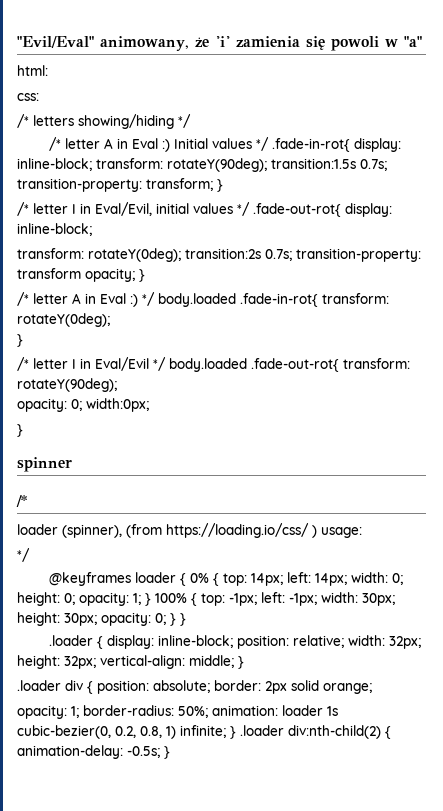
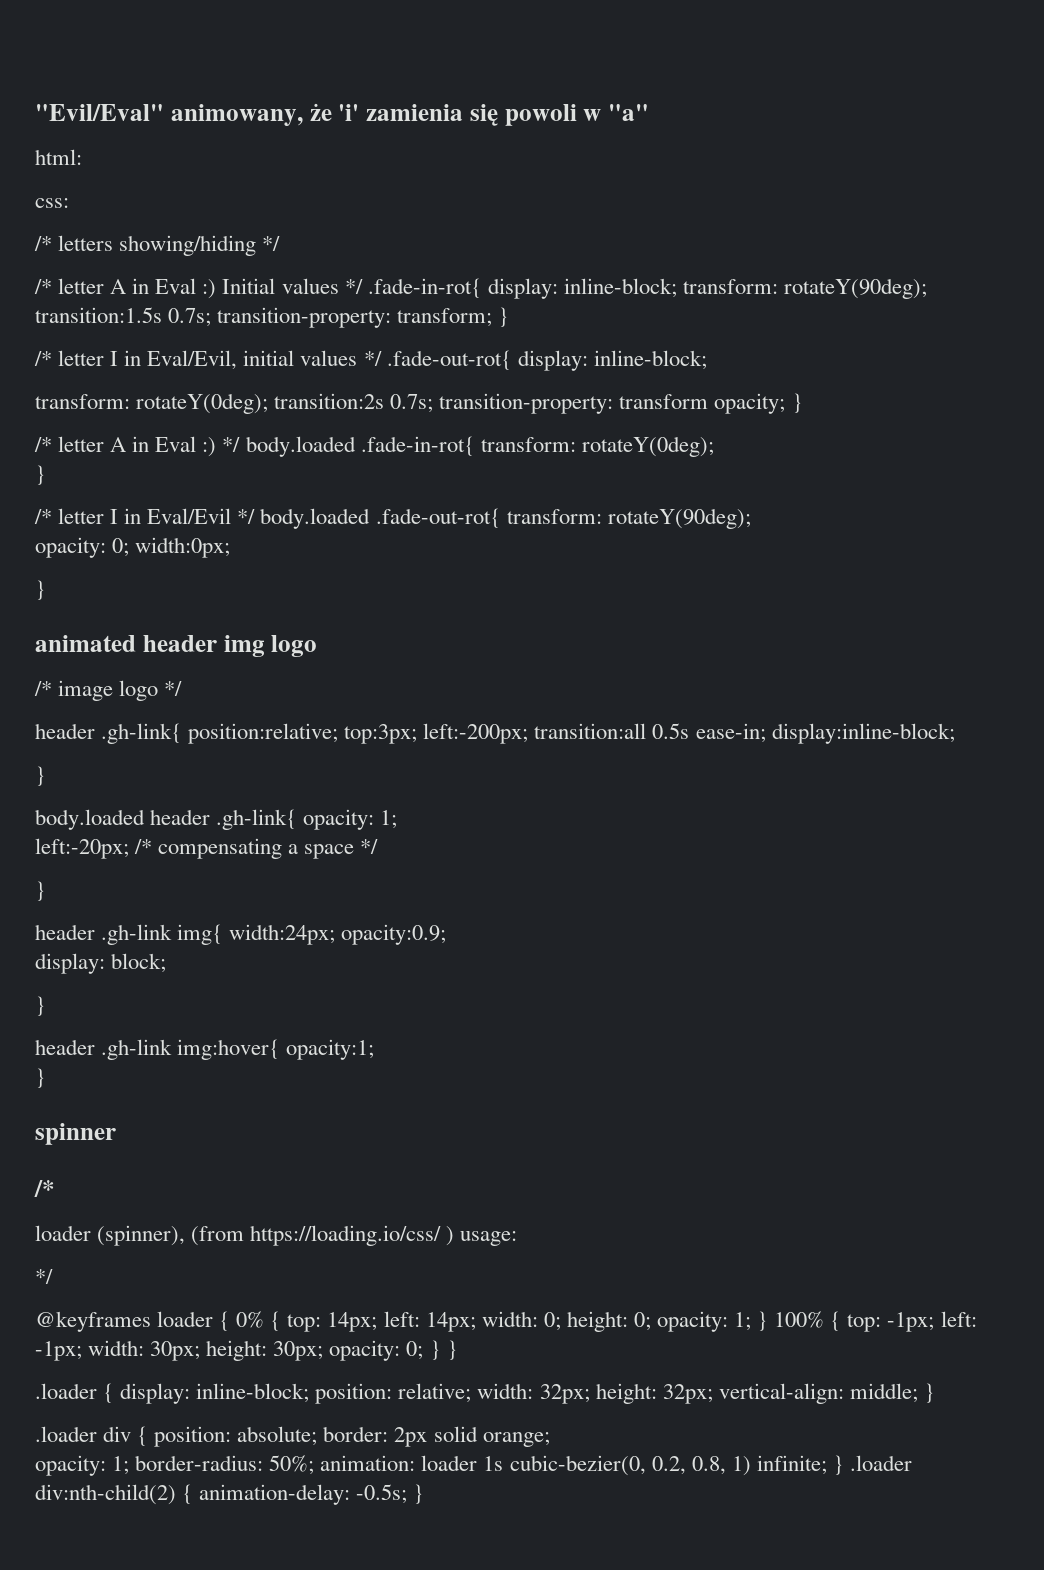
+ animated header img logo
+ /* image logo */
+ header .gh-link{ position:relative; top:3px; left:-200px; transition:all 0.5s ease-in; display:inline-block;
+ }
+ body.loaded header .gh-link{ opacity: 1;
+ left:-20px; /* compensating a space */
+ }
+ header .gh-link img{ width:24px; opacity:0.9;
+ display: block;
+ }
+ header .gh-link img:hover{ opacity:1;
+ }

